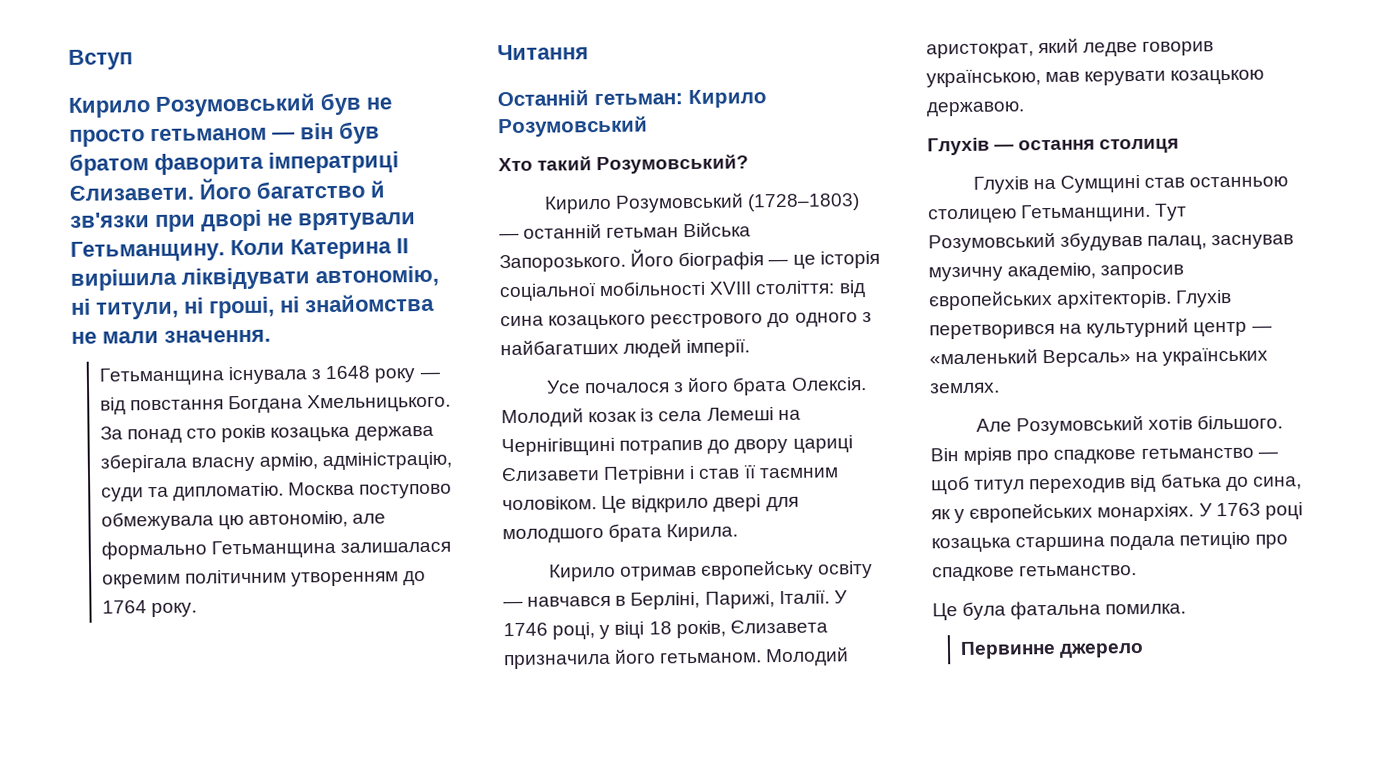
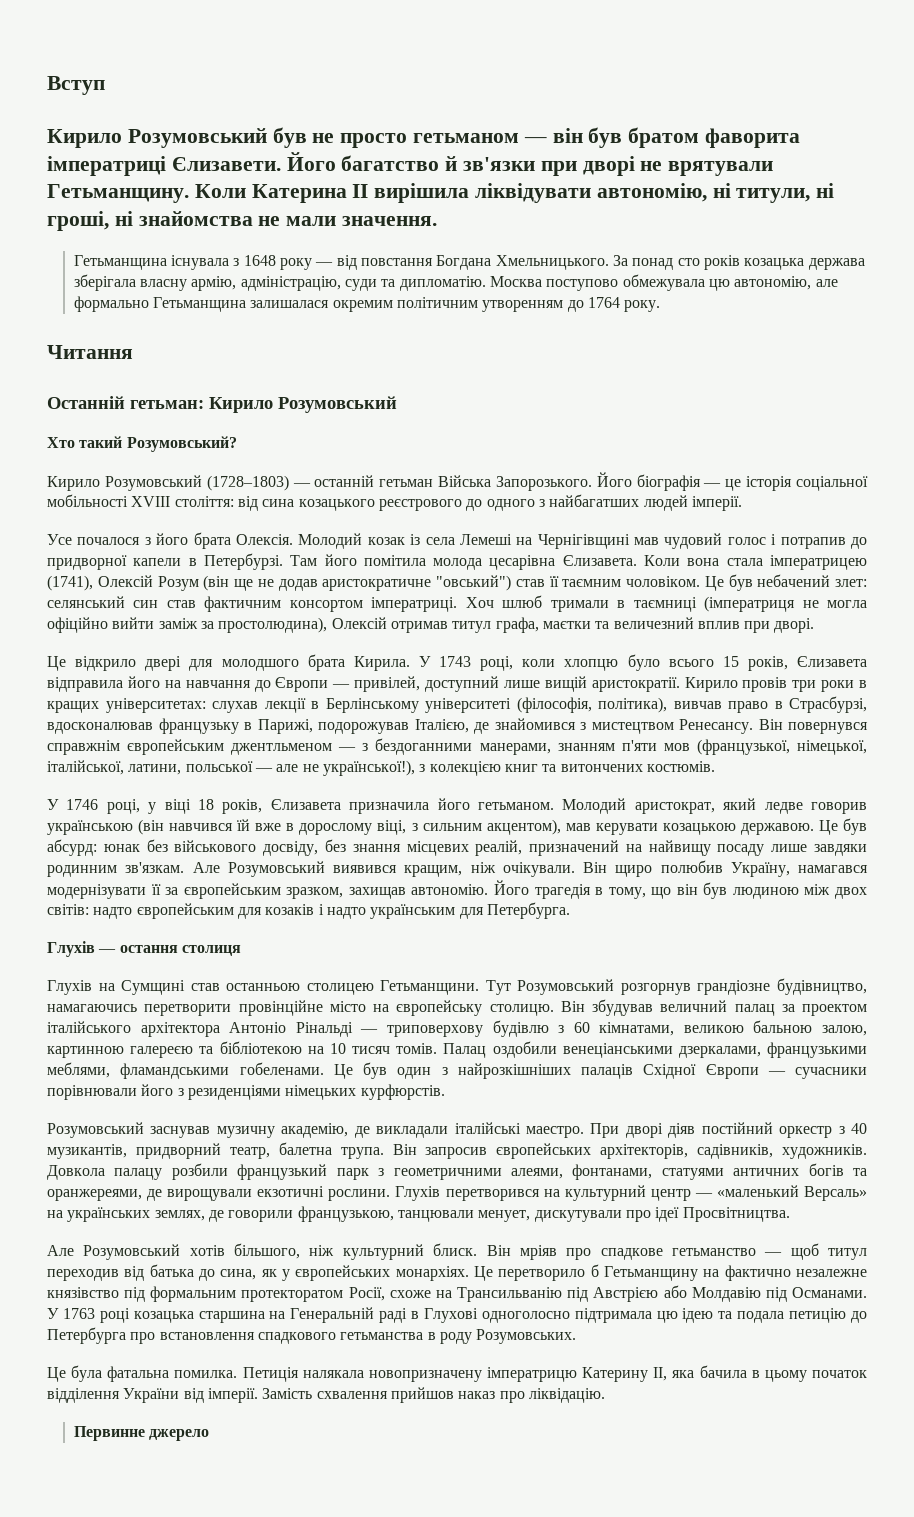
- Молодий козак із села Лемеші на Чернігівщині потрапив до двору цариці Єлизавети Петрівни і став її таємним чоловіком.
+ Молодий козак із села Лемеші на Чернігівщині мав чудовий голос і потрапив до придворної капели в Петербурзі. Там його помітила молода цесарівна Єлизавета. Коли вона стала імператрицею (1741), Олексій Розум (він ще не додав аристократичне "овський") став її таємним чоловіком.
- Це відкрило двері для молодшого брата Кирила.
- Кирило отримав європейську освіту — навчався в Берліні, Парижі, Італії. У 1746 році, у віці 18 років, Єлизавета призначила його гетьманом.
+ Це був небачений злет: селянський син став фактичним консортом імператриці. Хоч шлюб тримали в таємниці (імператриця не могла офіційно вийти заміж за простолюдина), Олексій отримав титул графа, маєтки та величезний вплив при дворі.
+ Це відкрило двері для молодшого брата Кирила. У 1743 році, коли хлопцю було всього 15 років, Єлизавета відправила його на навчання до Європи — привілей, доступний лише вищій аристократії. Кирило провів три роки в кращих університетах: слухав лекції в Берлінському університеті (філософія, політика), вивчав право в Страсбурзі, вдосконалював французьку в Парижі, подорожував Італією, де знайомився з мистецтвом Ренесансу. Він повернувся справжнім європейським джентльменом — з бездоганними манерами, знанням п'яти мов (французької, німецької, італійської, латини, польської — але не української!), з колекцією книг та витончених костюмів.
+ У 1746 році, у віці 18 років, Єлизавета призначила його гетьманом.
- Молодий аристократ, який ледве говорив українською, мав керувати козацькою державою.
+ Молодий аристократ, який ледве говорив українською (він навчився їй вже в дорослому віці, з сильним акцентом), мав керувати козацькою державою. Це був абсурд: юнак без військового досвіду, без знання місцевих реалій, призначений на найвищу посаду лише завдяки родинним зв'язкам. Але Розумовський виявився кращим, ніж очікували. Він щиро полюбив Україну, намагався модернізувати її за європейським зразком, захищав автономію. Його трагедія в тому, що він був людиною між двох світів: надто європейським для козаків і надто українським для Петербурга.
- Тут Розумовський збудував палац, заснував музичну академію, запросив європейських архітекторів.
+ Тут Розумовський розгорнув грандіозне будівництво, намагаючись перетворити провінційне місто на європейську столицю. Він збудував величний палац за проектом італійського архітектора Антоніо Рінальді — триповерхову будівлю з 60 кімнатами, великою бальною залою, картинною галереєю та бібліотекою на 10 тисяч томів. Палац оздобили венеціанськими дзеркалами, французькими меблями, фламандськими гобеленами. Це був один з найрозкішніших палаців Східної Європи — сучасники порівнювали його з резиденціями німецьких курфюрстів.
+ Розумовський заснував музичну академію, де викладали італійські маестро. При дворі діяв постійний оркестр з 40 музикантів, придворний театр, балетна трупа. Він запросив європейських архітекторів, садівників, художників. Довкола палацу розбили французький парк з геометричними алеями, фонтанами, статуями античних богів та оранжереями, де вирощували екзотичні рослини.
- Глухів перетворився на культурний центр — «маленький Версаль» на українських землях.
+ Глухів перетворився на культурний центр — «маленький Версаль» на українських землях, де говорили французькою, танцювали менует, дискутували про ідеї Просвітництва.
- Але Розумовський хотів більшого.
+ Але Розумовський хотів більшого, ніж культурний блиск.
+ Це перетворило б Гетьманщину на фактично незалежне князівство під формальним протекторатом Росії, схоже на Трансильванію під Австрією або Молдавію під Османами.
- У 1763 році козацька старшина подала петицію про спадкове гетьманство.
- Це була фатальна помилка.
+ У 1763 році козацька старшина на Генеральній раді в Глухові одноголосно підтримала цю ідею та подала петицію до Петербурга про встановлення спадкового гетьманства в роду Розумовських.
+ Це була фатальна помилка. Петиція налякала новопризначену імператрицю Катерину II, яка бачила в цьому початок відділення України від імперії. Замість схвалення прийшов наказ про ліквідацію.

